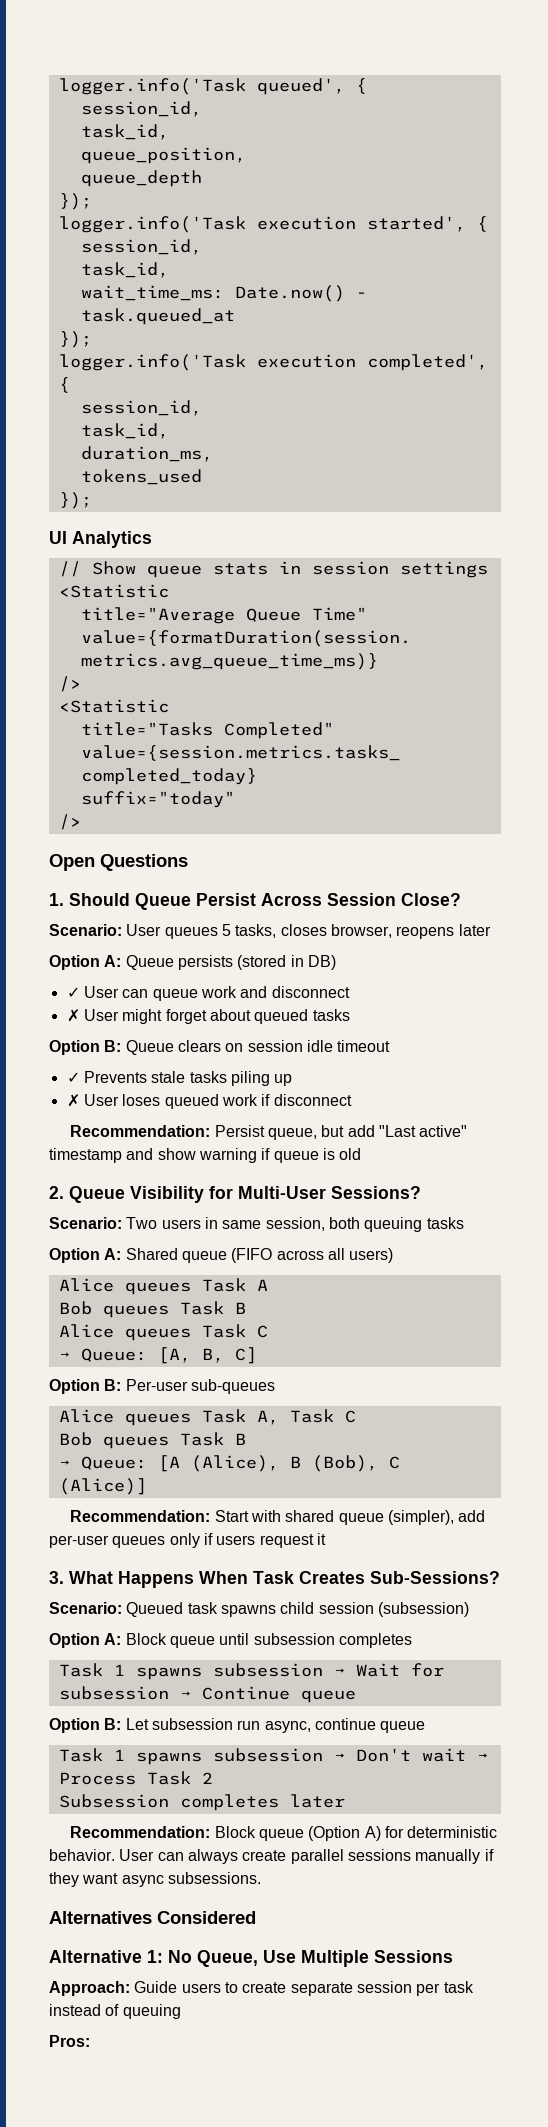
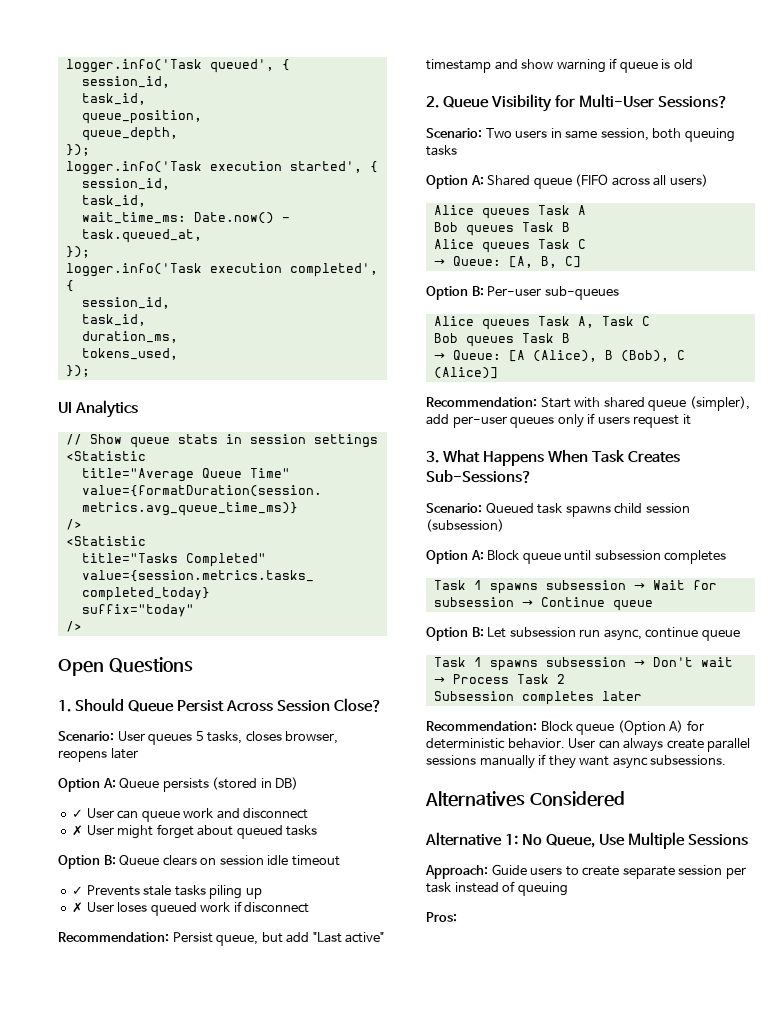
- queue_depth
+ queue_depth,
- wait_time_ms: Date.now() - task.queued_at
+ wait_time_ms: Date.now() - task.queued_at,
- tokens_used
+ tokens_used,

